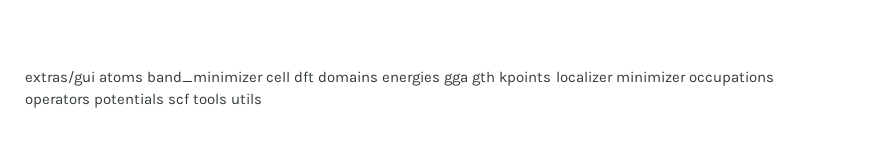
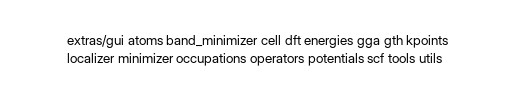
- extras/gui atoms band_minimizer cell dft domains energies gga gth kpoints localizer minimizer occupations operators potentials scf tools utils
+ extras/gui atoms band_minimizer cell dft energies gga gth kpoints localizer minimizer occupations operators potentials scf tools utils

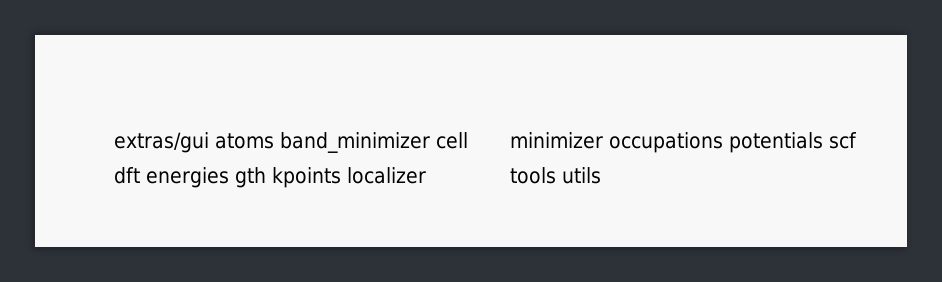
- extras/gui atoms band_minimizer cell dft energies gga gth kpoints localizer minimizer occupations operators potentials scf tools utils
+ extras/gui atoms band_minimizer cell dft energies gth kpoints localizer minimizer occupations potentials scf tools utils

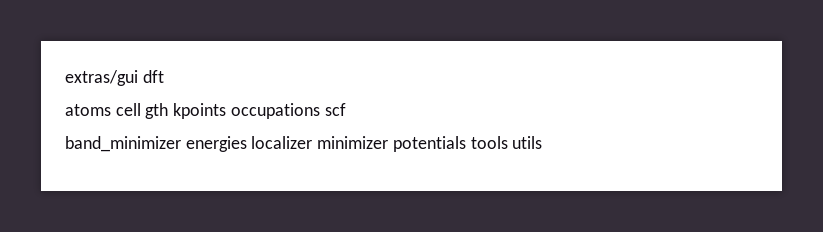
- extras/gui atoms band_minimizer cell dft energies gth kpoints localizer minimizer occupations potentials scf tools utils
+ extras/gui dft
+ atoms cell gth kpoints occupations scf
+ band_minimizer energies localizer minimizer potentials tools utils

